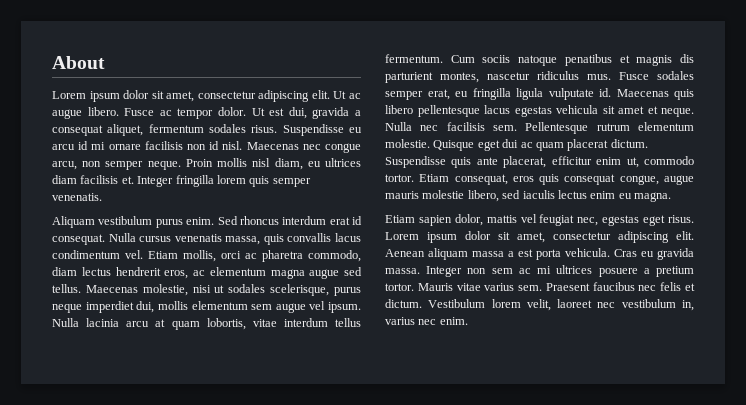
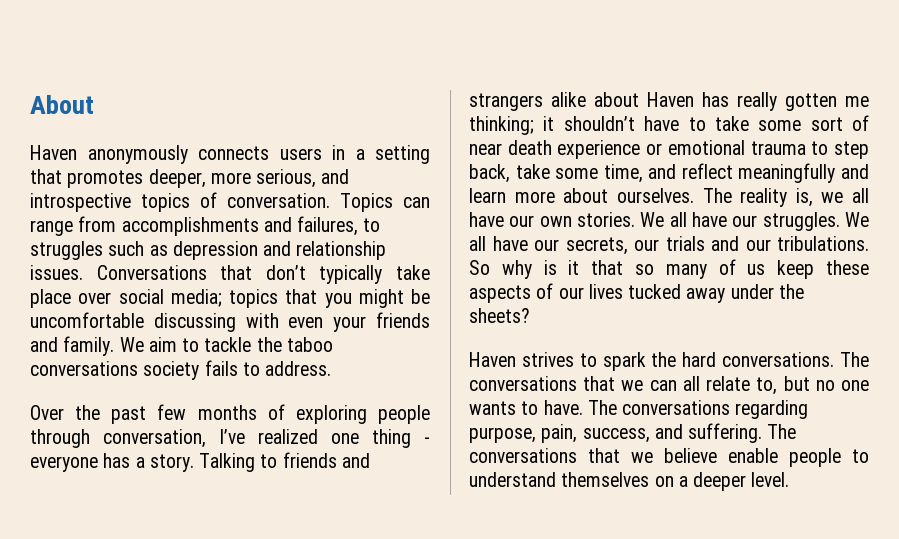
- Lorem ipsum dolor sit amet, consectetur adipiscing elit. Ut ac augue libero. Fusce ac tempor dolor. Ut est dui, gravida a consequat aliquet, fermentum sodales risus. Suspendisse eu arcu id mi ornare facilisis non id nisl. Maecenas nec congue arcu, non semper neque. Proin mollis nisl diam, eu ultrices diam facilisis et. Integer fringilla lorem quis semper venenatis.
- Aliquam vestibulum purus enim. Sed rhoncus interdum erat id consequat. Nulla cursus venenatis massa, quis convallis lacus condimentum vel. Etiam mollis, orci ac pharetra commodo, diam lectus hendrerit eros, ac elementum magna augue sed tellus. Maecenas molestie, nisi ut sodales scelerisque, purus neque imperdiet dui, mollis elementum sem augue vel ipsum. Nulla lacinia arcu at quam lobortis, vitae interdum tellus fermentum. Cum sociis natoque penatibus et magnis dis parturient montes, nascetur ridiculus mus. Fusce sodales semper erat, eu fringilla ligula vulputate id. Maecenas quis libero pellentesque lacus egestas vehicula sit amet et neque. Nulla nec facilisis sem. Pellentesque rutrum elementum molestie. Quisque eget dui ac quam placerat dictum. Suspendisse quis ante placerat, efficitur enim ut, commodo tortor. Etiam consequat, eros quis consequat congue, augue mauris molestie libero, sed iaculis lectus enim eu magna.
- Etiam sapien dolor, mattis vel feugiat nec, egestas eget risus. Lorem ipsum dolor sit amet, consectetur adipiscing elit. Aenean aliquam massa a est porta vehicula. Cras eu gravida massa. Integer non sem ac mi ultrices posuere a pretium tortor. Mauris vitae varius sem. Praesent faucibus nec felis et dictum. Vestibulum lorem velit, laoreet nec vestibulum in, varius nec enim.
+ Haven anonymously connects users in a setting that promotes deeper, more serious, and introspective topics of conversation. Topics can range from accomplishments and failures, to struggles such as depression and relationship issues. Conversations that don’t typically take place over social media; topics that you might be uncomfortable discussing with even your friends and family. We aim to tackle the taboo conversations society fails to address.
+ Over the past few months of exploring people through conversation, I’ve realized one thing - everyone has a story. Talking to friends and strangers alike about Haven has really gotten me thinking; it shouldn’t have to take some sort of near death experience or emotional trauma to step back, take some time, and reflect meaningfully and learn more about ourselves. The reality is, we all have our own stories. We all have our struggles. We all have our secrets, our trials and our tribulations. So why is it that so many of us keep these aspects of our lives tucked away under the sheets?
+ Haven strives to spark the hard conversations. The conversations that we can all relate to, but no one wants to have. The conversations regarding purpose, pain, success, and suffering. The conversations that we believe enable people to understand themselves on a deeper level.

